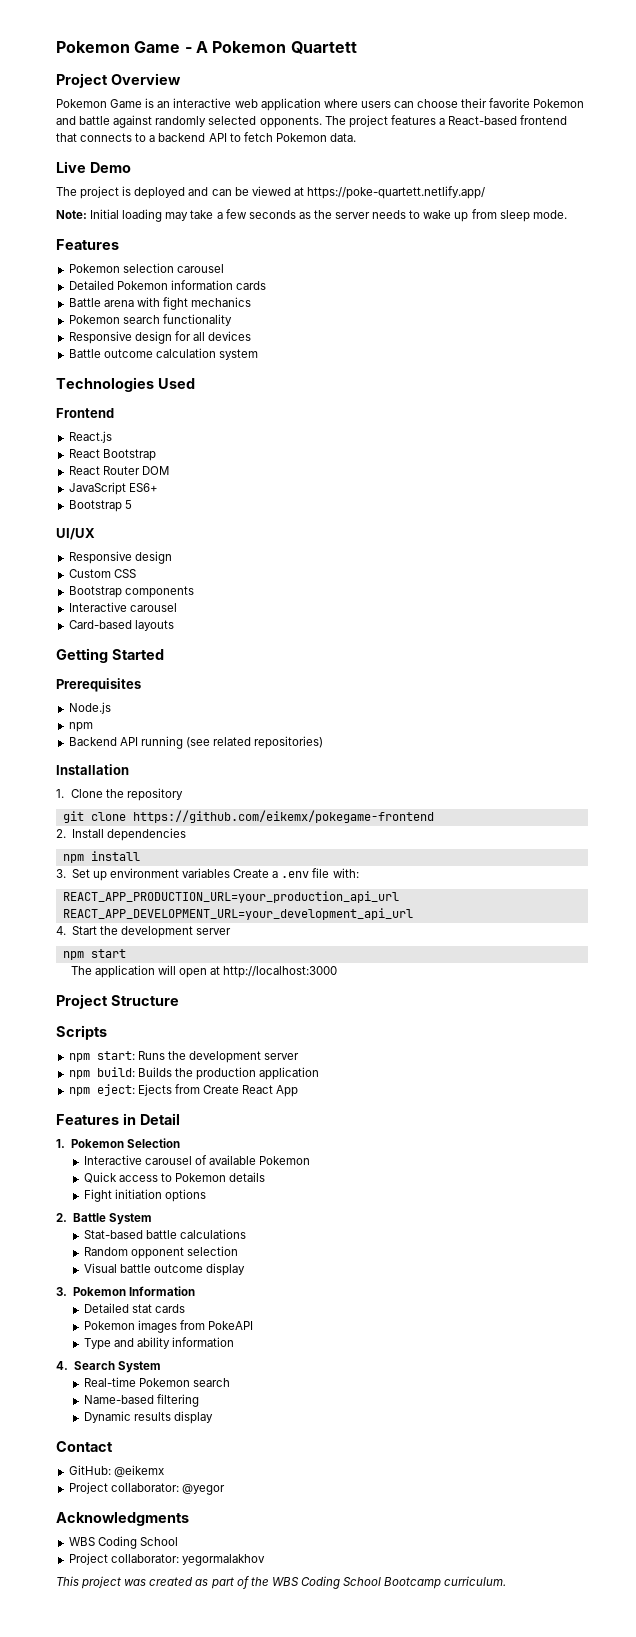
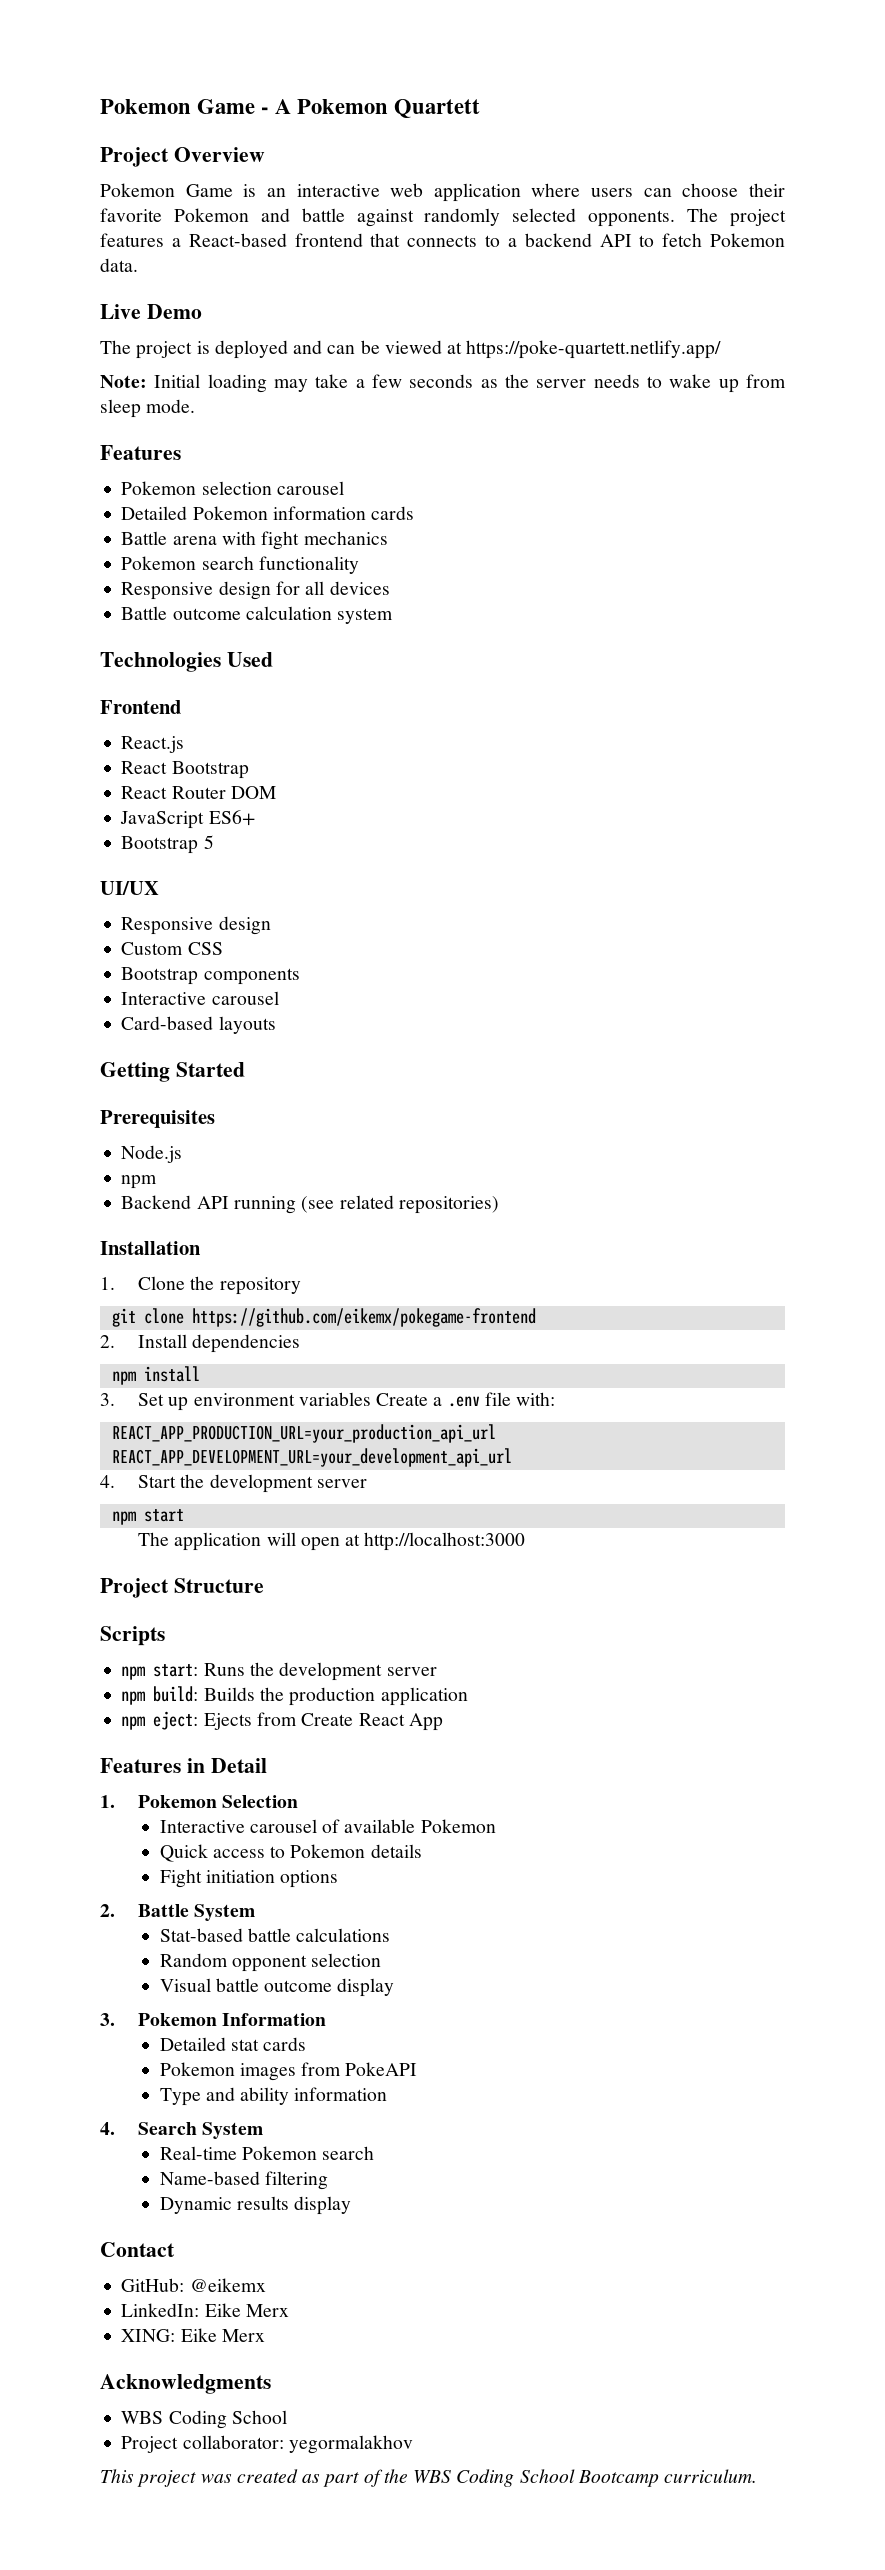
- Project collaborator: @yegor
+ LinkedIn: Eike Merx
+ XING: Eike Merx

